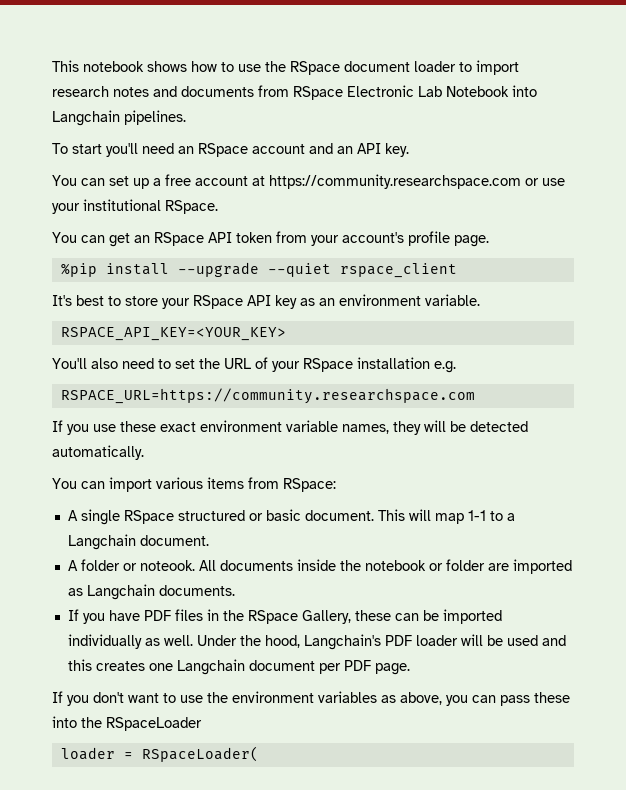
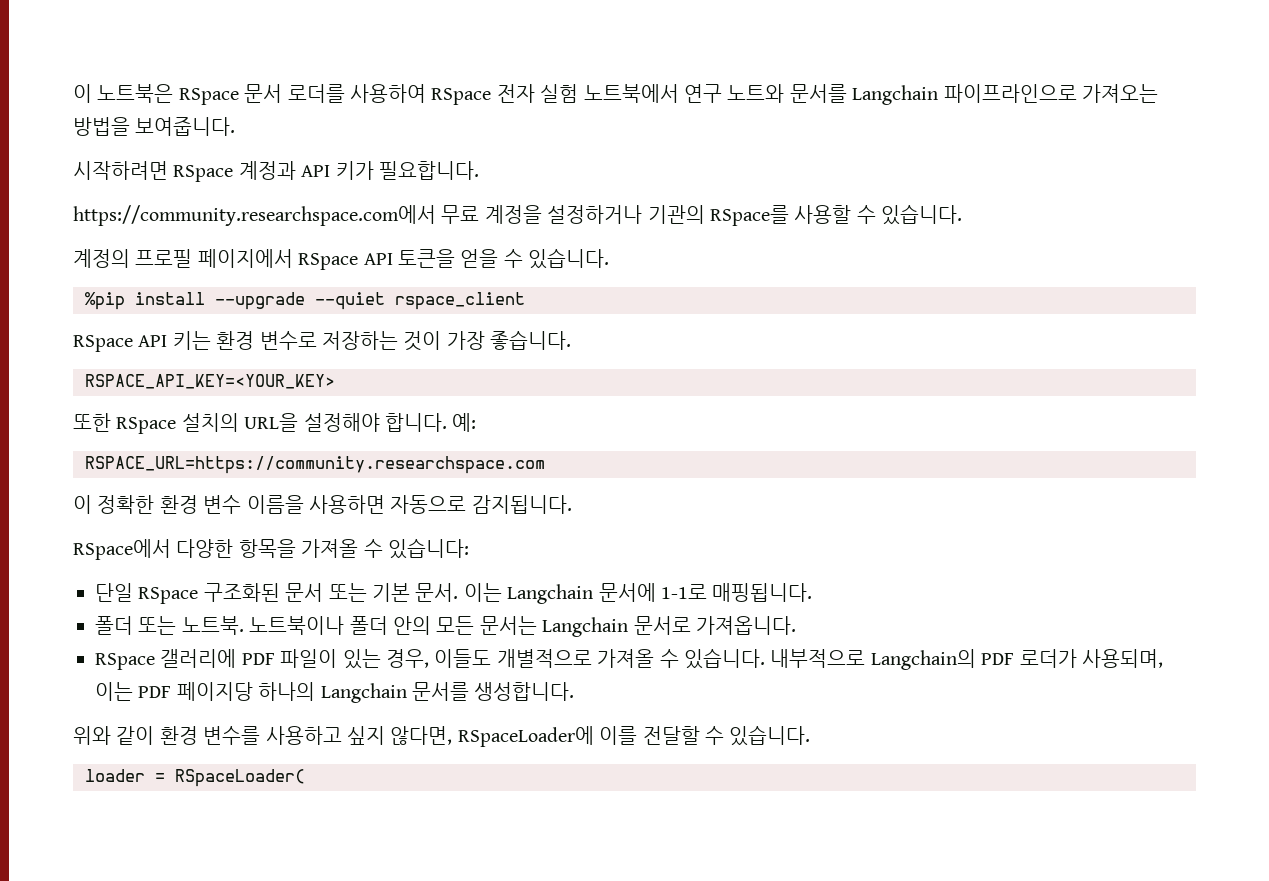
- This notebook shows how to use the RSpace document loader to import research notes and documents from RSpace Electronic Lab Notebook into Langchain pipelines.
- To start you'll need an RSpace account and an API key.
- You can set up a free account at https://community.researchspace.com or use your institutional RSpace.
- You can get an RSpace API token from your account's profile page.
+ 이 노트북은 RSpace 문서 로더를 사용하여 RSpace 전자 실험 노트북에서 연구 노트와 문서를 Langchain 파이프라인으로 가져오는 방법을 보여줍니다.
+ 시작하려면 RSpace 계정과 API 키가 필요합니다.
+ https://community.researchspace.com에서 무료 계정을 설정하거나 기관의 RSpace를 사용할 수 있습니다.
+ 계정의 프로필 페이지에서 RSpace API 토큰을 얻을 수 있습니다.
- It's best to store your RSpace API key as an environment variable.
+ RSpace API 키는 환경 변수로 저장하는 것이 가장 좋습니다.
  RSPACE_API_KEY=<YOUR_KEY>
- You'll also need to set the URL of your RSpace installation e.g.
+ 또한 RSpace 설치의 URL을 설정해야 합니다. 예:
  RSPACE_URL=https://community.researchspace.com
- If you use these exact environment variable names, they will be detected automatically.
- You can import various items from RSpace:
- A single RSpace structured or basic document. This will map 1-1 to a Langchain document.
- A folder or noteook. All documents inside the notebook or folder are imported as Langchain documents.
- If you have PDF files in the RSpace Gallery, these can be imported individually as well. Under the hood, Langchain's PDF loader will be used and this creates one Langchain document per PDF page.
- If you don't want to use the environment variables as above, you can pass these into the RSpaceLoader
+ 이 정확한 환경 변수 이름을 사용하면 자동으로 감지됩니다.
+ RSpace에서 다양한 항목을 가져올 수 있습니다:
+ 단일 RSpace 구조화된 문서 또는 기본 문서. 이는 Langchain 문서에 1-1로 매핑됩니다.
+ 폴더 또는 노트북. 노트북이나 폴더 안의 모든 문서는 Langchain 문서로 가져옵니다.
+ RSpace 갤러리에 PDF 파일이 있는 경우, 이들도 개별적으로 가져올 수 있습니다. 내부적으로 Langchain의 PDF 로더가 사용되며, 이는 PDF 페이지당 하나의 Langchain 문서를 생성합니다.
+ 위와 같이 환경 변수를 사용하고 싶지 않다면, RSpaceLoader에 이를 전달할 수 있습니다.

